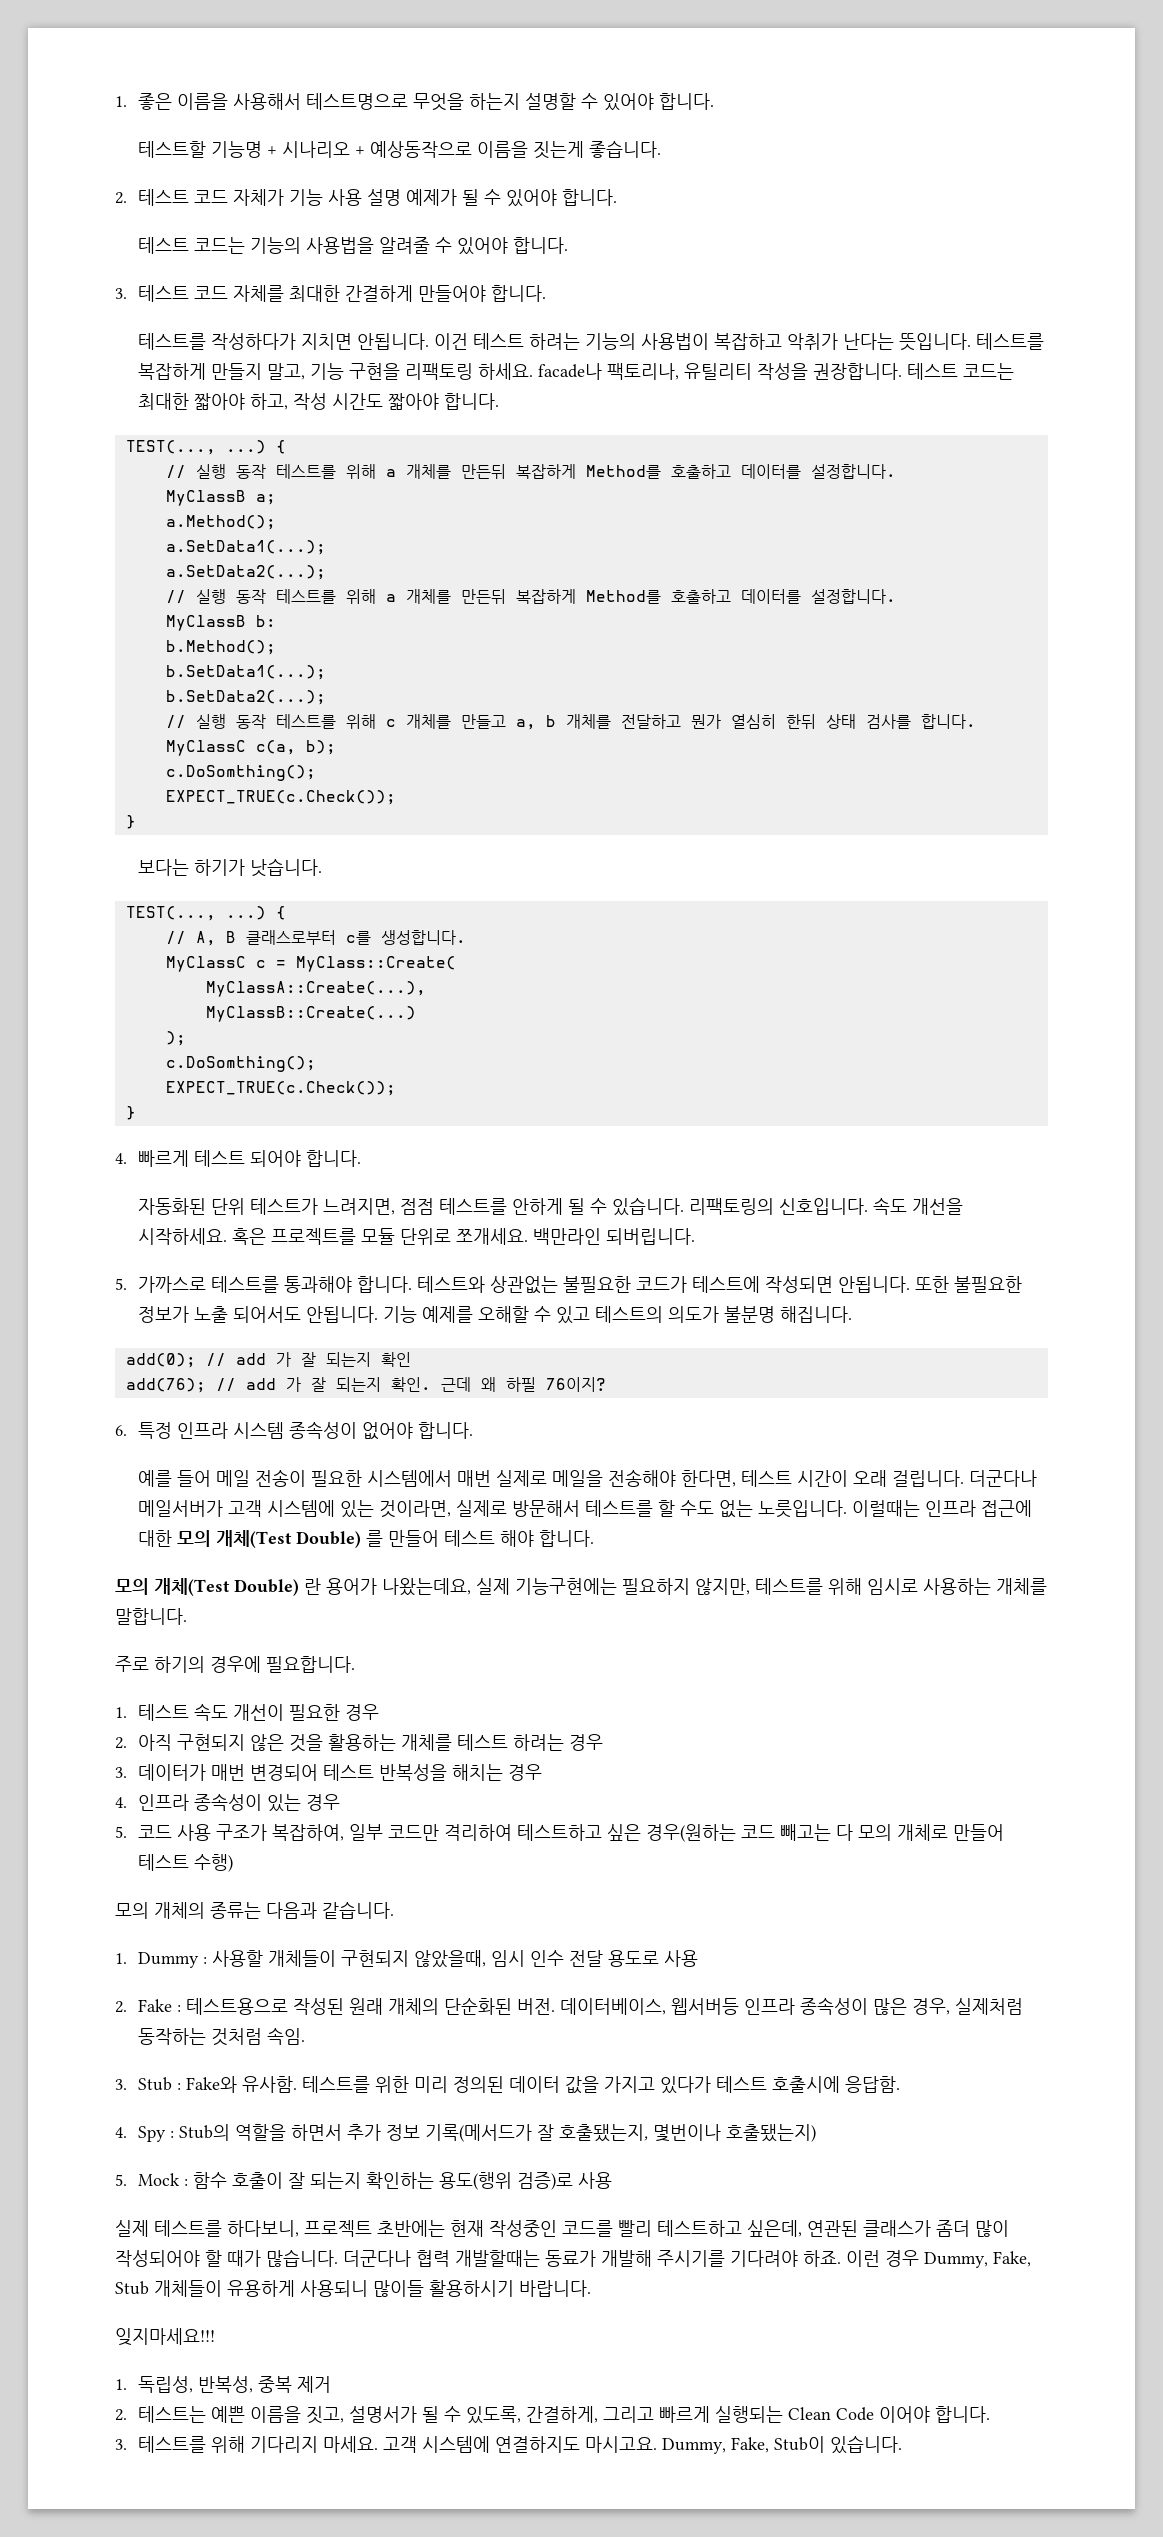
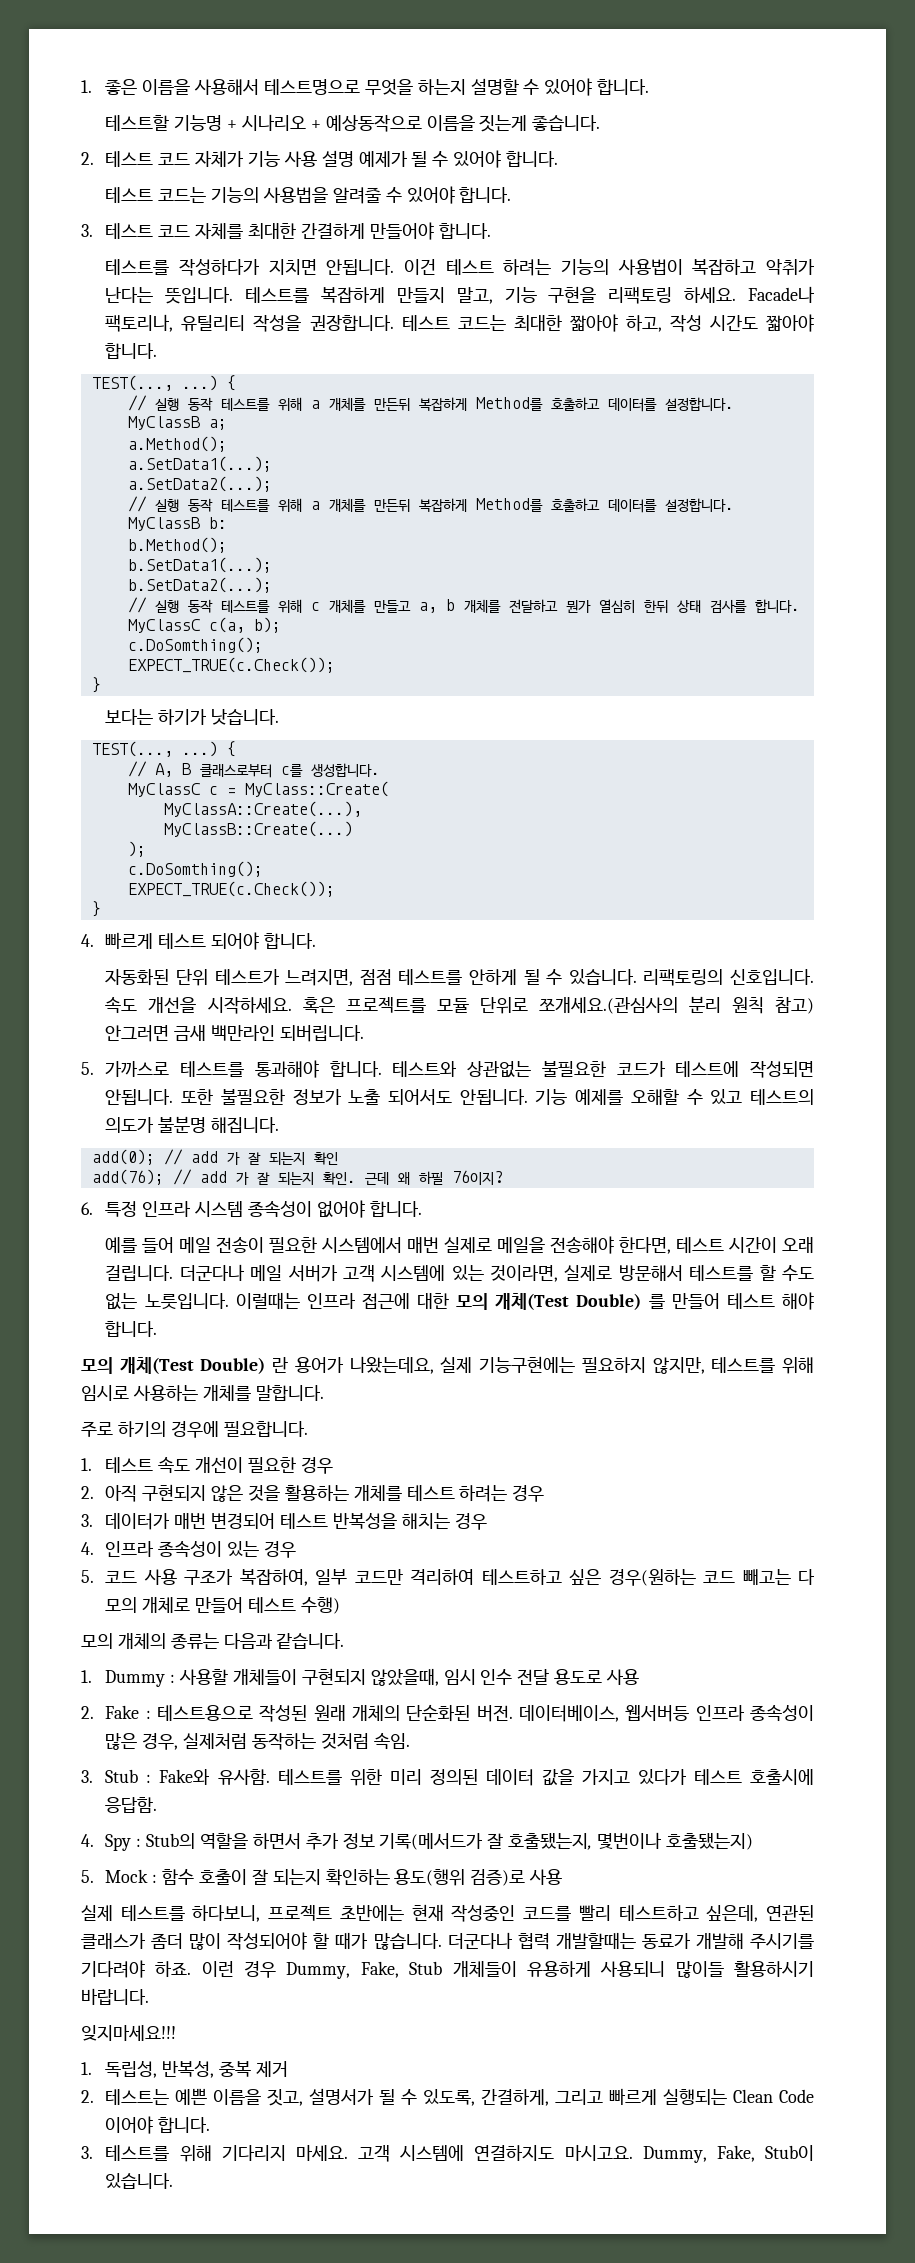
- 테스트를 복잡하게 만들지 말고, 기능 구현을 리팩토링 하세요. facade나 팩토리나, 유틸리티 작성을 권장합니다.
+ 테스트를 복잡하게 만들지 말고, 기능 구현을 리팩토링 하세요. Facade나 팩토리나, 유틸리티 작성을 권장합니다.
- 혹은 프로젝트를 모듈 단위로 쪼개세요. 백만라인 되버립니다.
+ 혹은 프로젝트를 모듈 단위로 쪼개세요.(관심사의 분리 원칙 참고) 안그러면 금새 백만라인 되버립니다.
- 더군다나 메일서버가 고객 시스템에 있는 것이라면, 실제로 방문해서 테스트를 할 수도 없는 노릇입니다.
+ 더군다나 메일 서버가 고객 시스템에 있는 것이라면, 실제로 방문해서 테스트를 할 수도 없는 노릇입니다.

